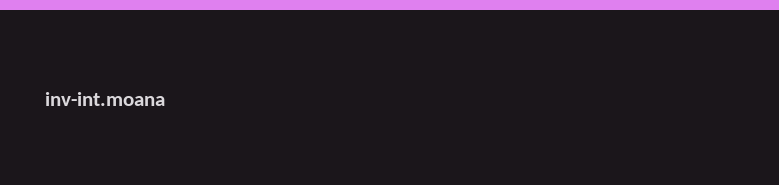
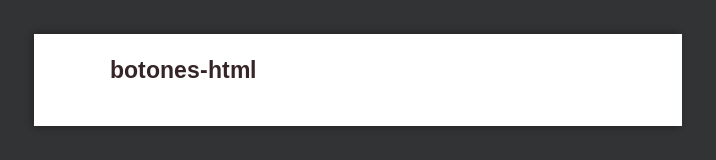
- inv-int.moana
+ botones-html

